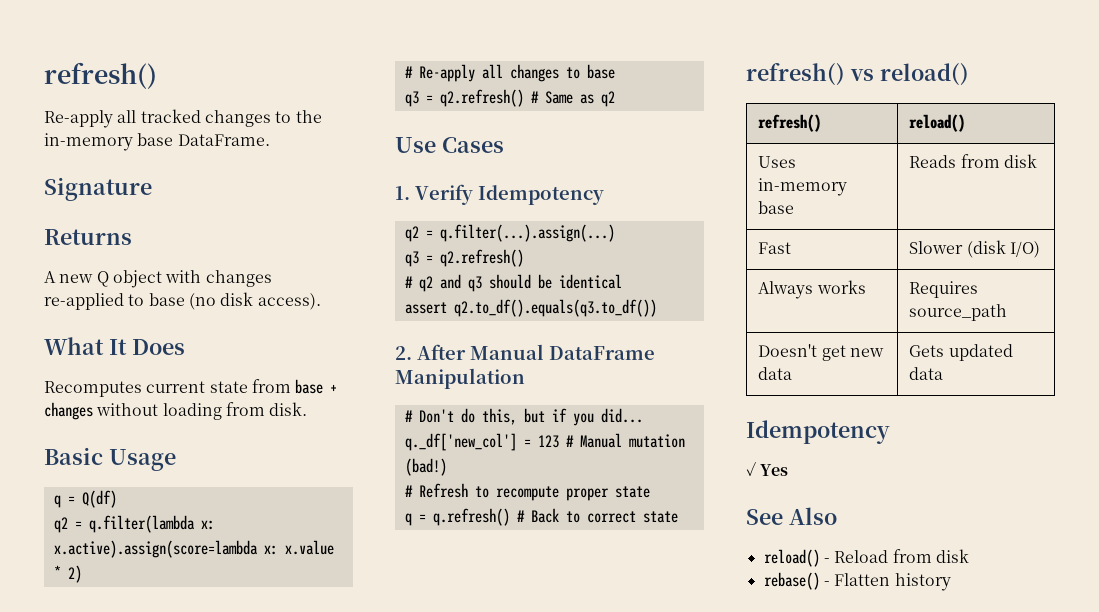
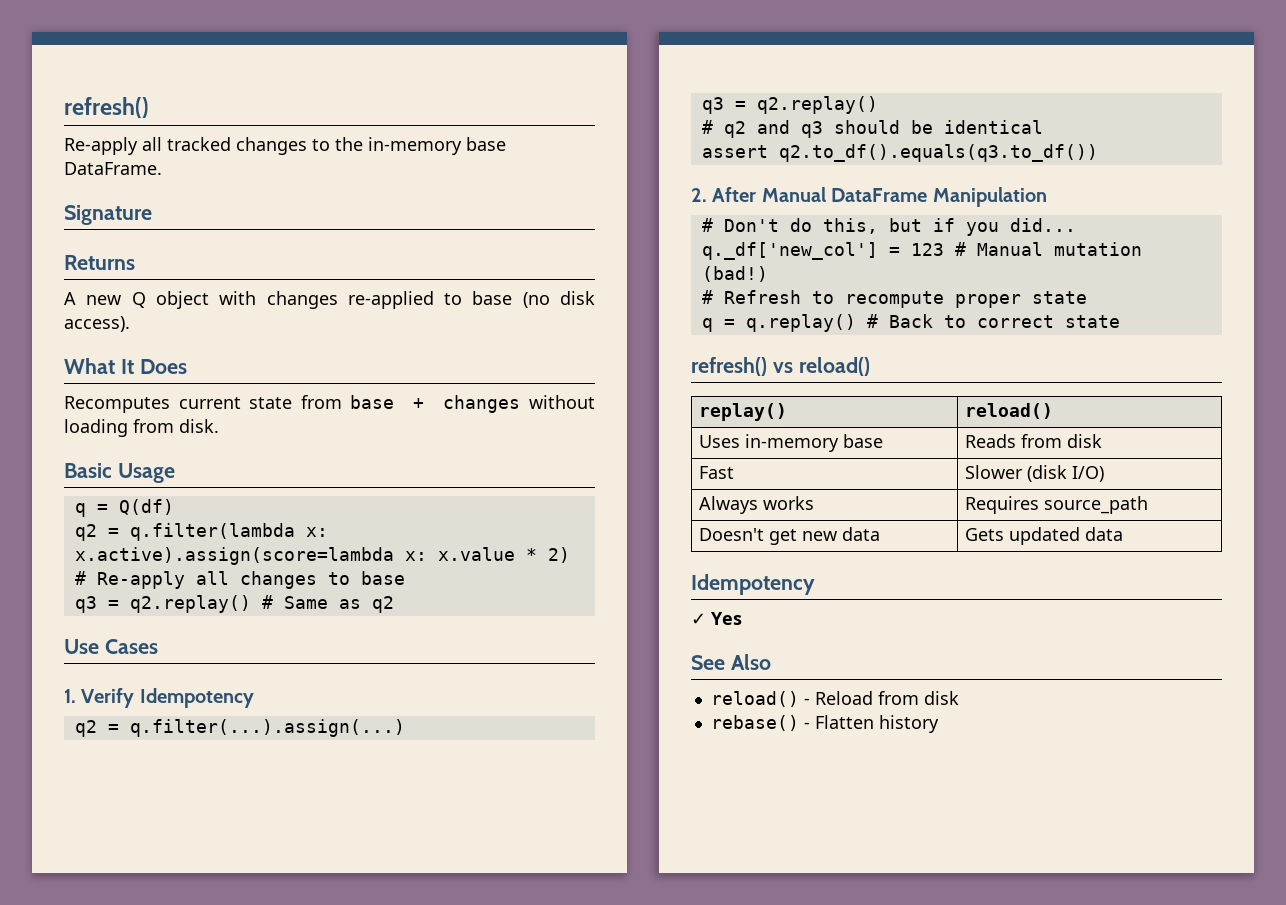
- q3 = q2.refresh() # Same as q2
+ q3 = q2.replay() # Same as q2
  q2 = q.filter(...).assign(...)
- q3 = q2.refresh()
+ q3 = q2.replay()
- q = q.refresh() # Back to correct state
+ q = q.replay() # Back to correct state
- refresh() | reload()
+ replay() | reload()

